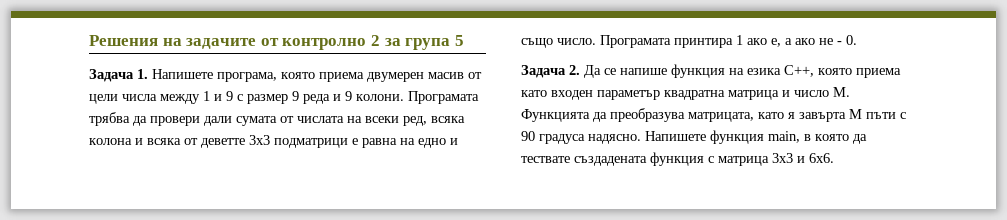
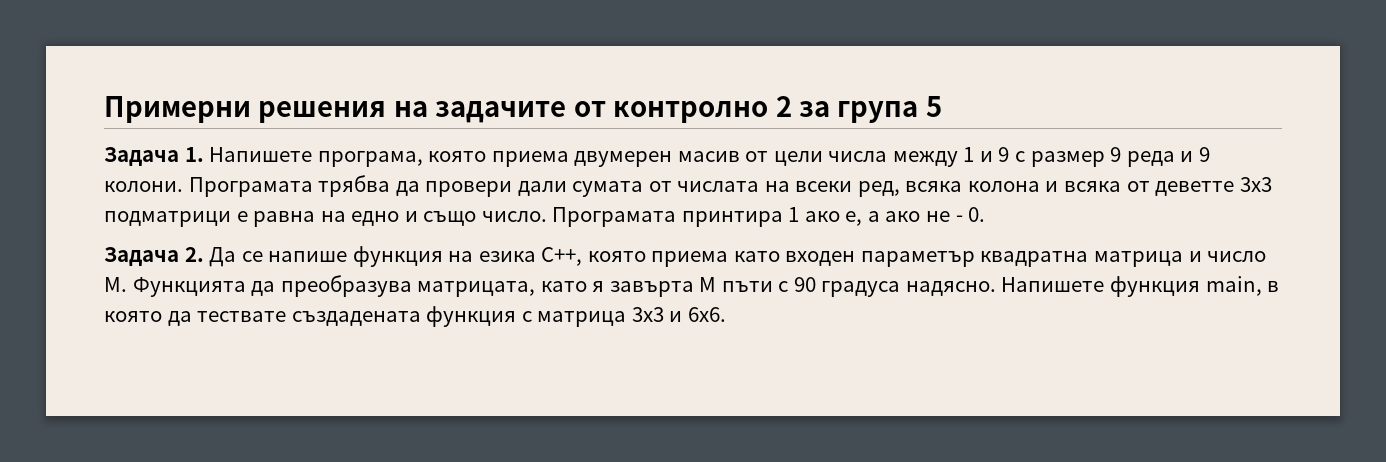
- Решения на задачите от контролно 2 за група 5
+ Примерни решения на задачите от контролно 2 за група 5

